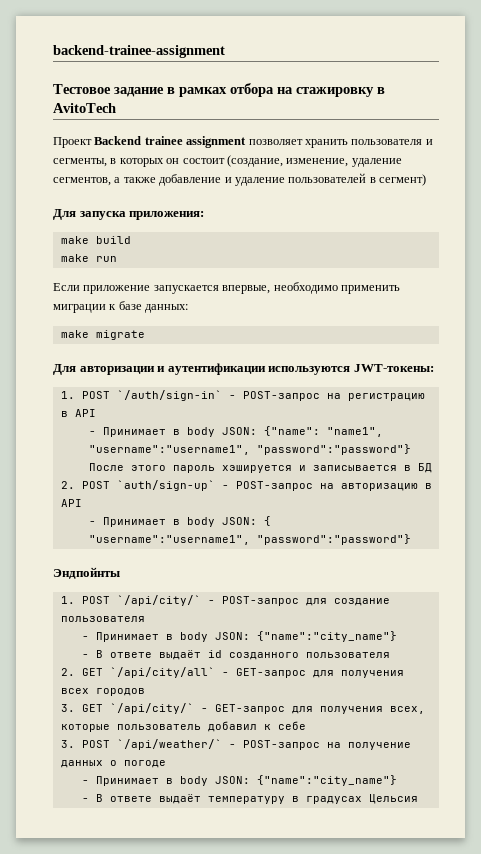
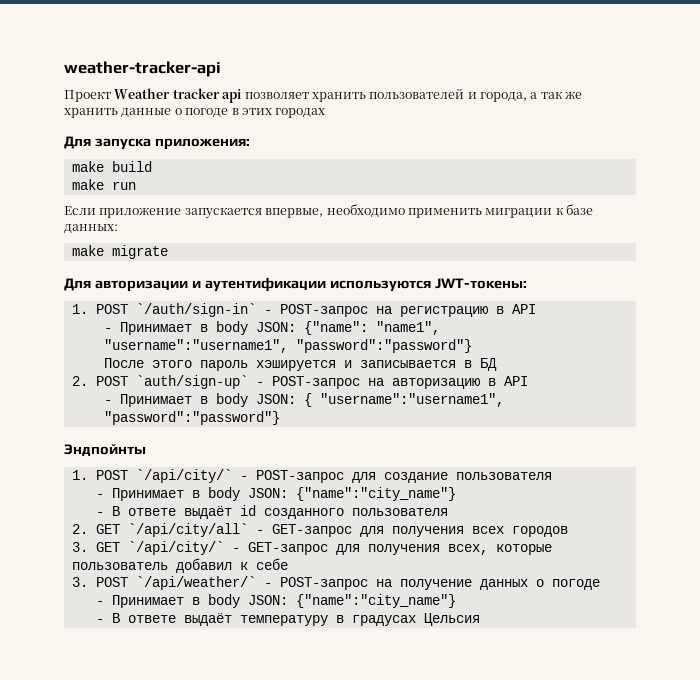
- backend-trainee-assignment
- Тестовое задание в рамках отбора на стажировку в AvitoTech
- Проект Backend trainee assignment позволяет хранить пользователя и сегменты, в которых он состоит (создание, изменение, удаление сегментов, а также добавление и удаление пользователей в сегмент)
+ weather-tracker-api
+ Проект Weather tracker api позволяет хранить пользователей и города, а так же хранить данные о погоде в этих городах

